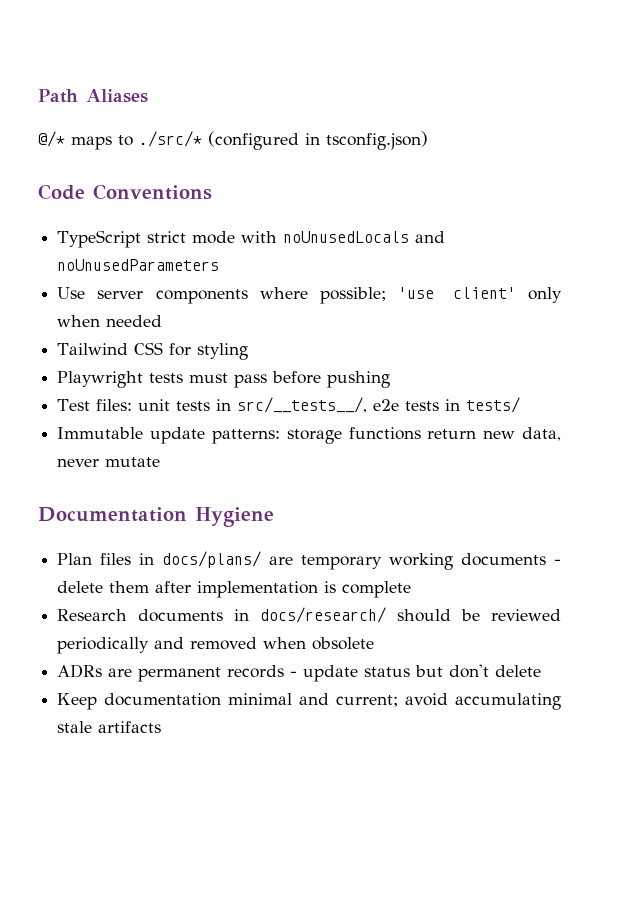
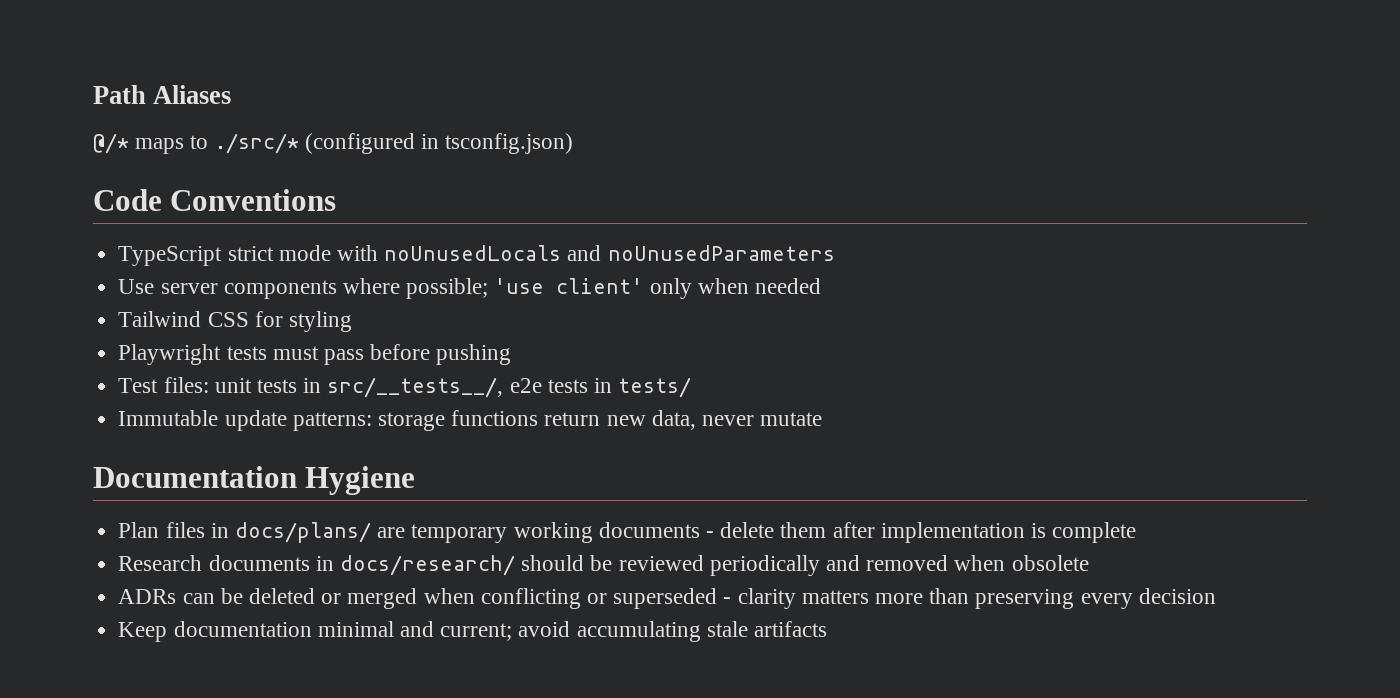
- ADRs are permanent records - update status but don't delete
+ ADRs can be deleted or merged when conflicting or superseded - clarity matters more than preserving every decision

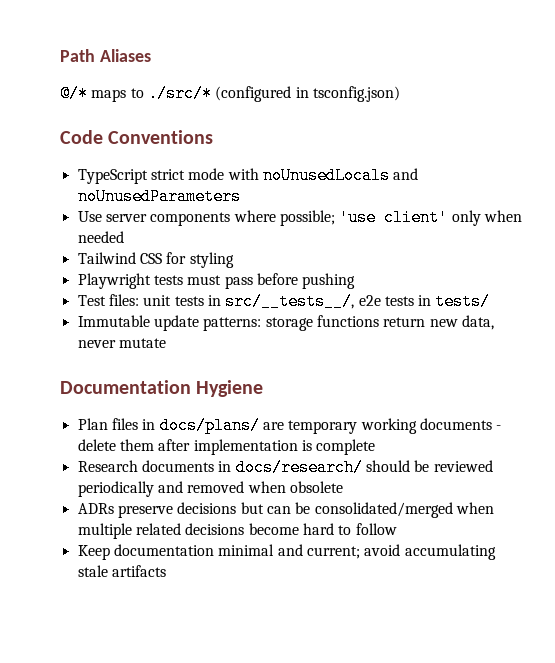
- ADRs can be deleted or merged when conflicting or superseded - clarity matters more than preserving every decision
+ ADRs preserve decisions but can be consolidated/merged when multiple related decisions become hard to follow

